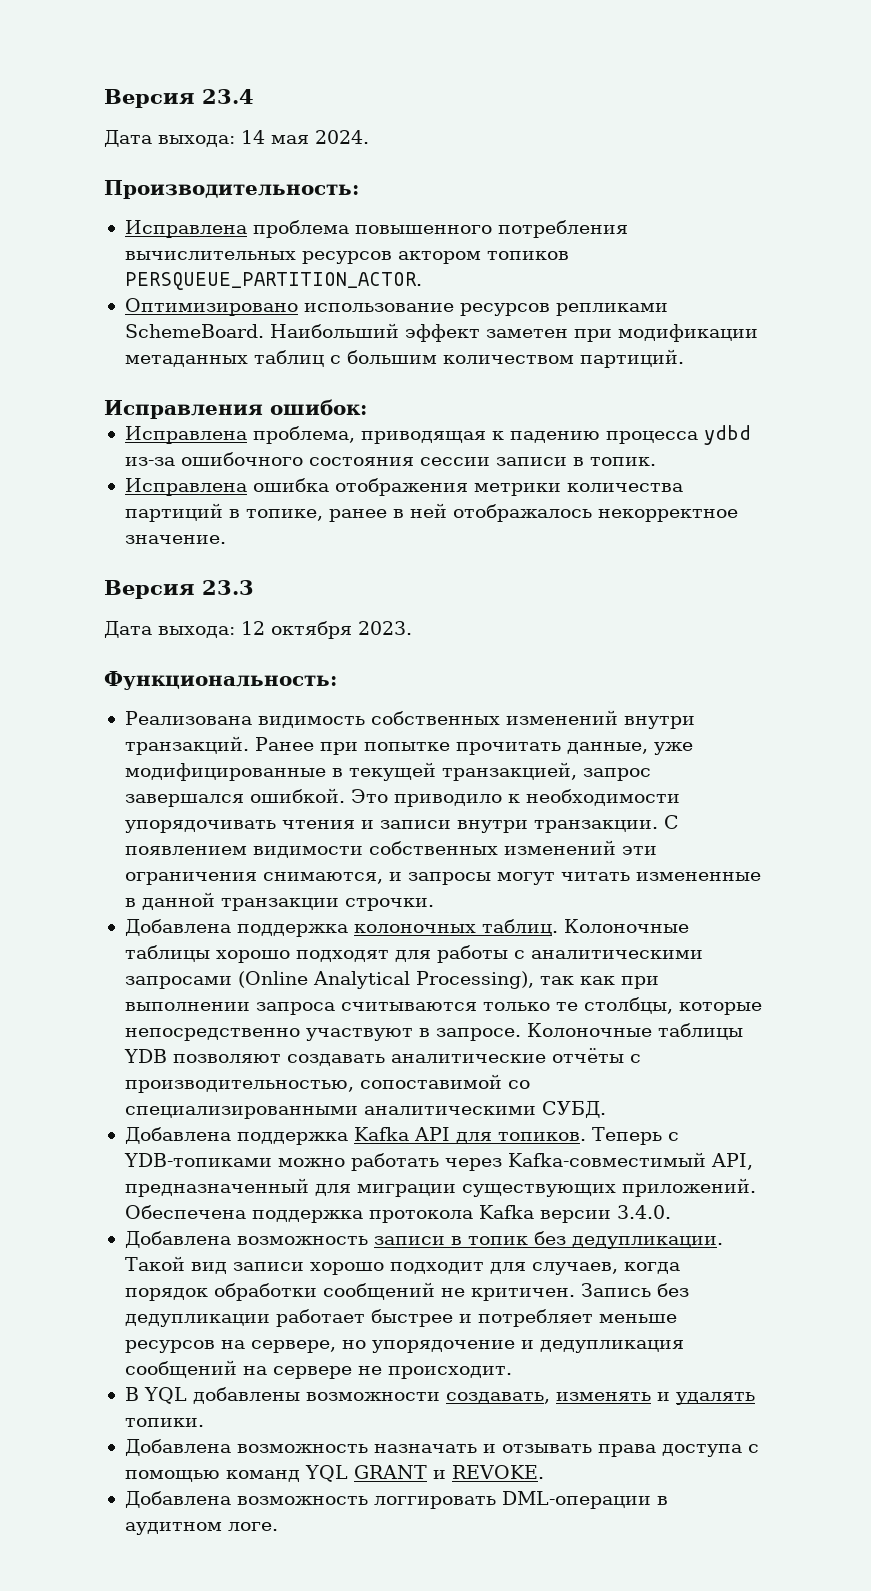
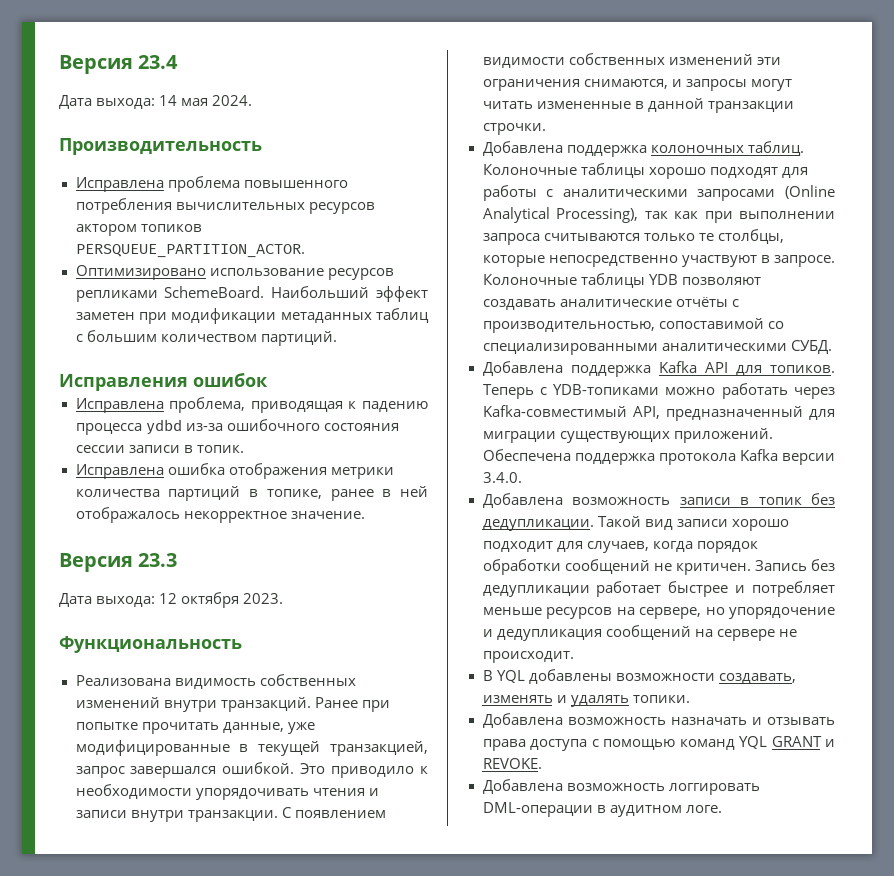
- Производительность:
+ Производительность
- Исправления ошибок:
+ Исправления ошибок
- Функциональность:
+ Функциональность

